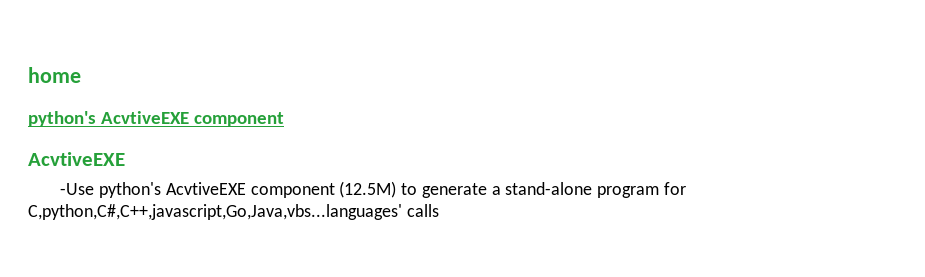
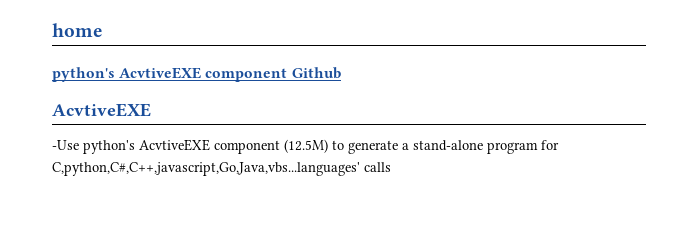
  home
- python's AcvtiveEXE component
+ python's AcvtiveEXE component Github

